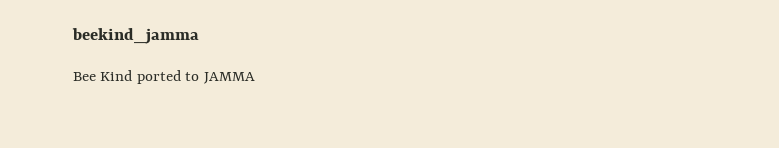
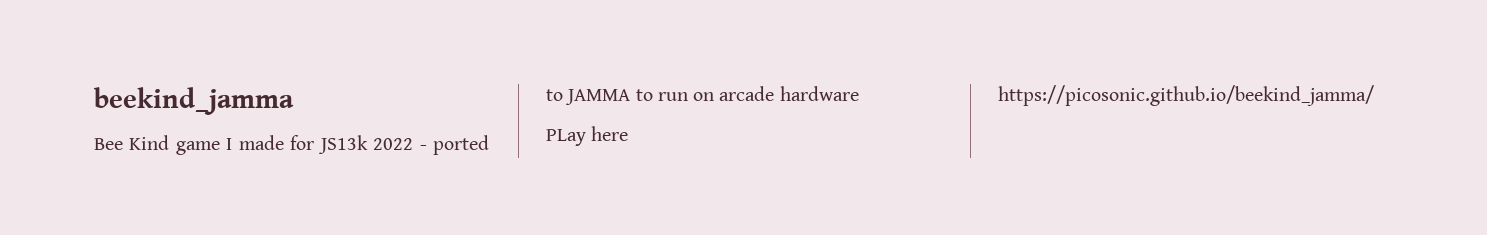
- Bee Kind ported to JAMMA
+ Bee Kind game I made for JS13k 2022 - ported to JAMMA to run on arcade hardware
+ PLay here https://picosonic.github.io/beekind_jamma/

